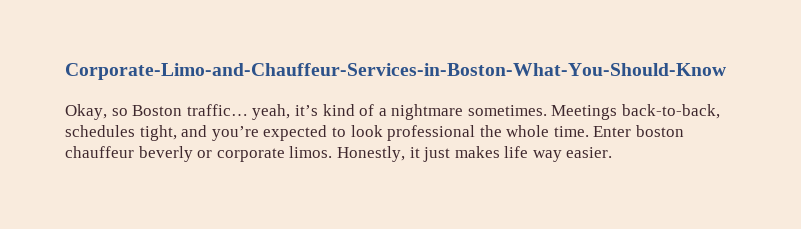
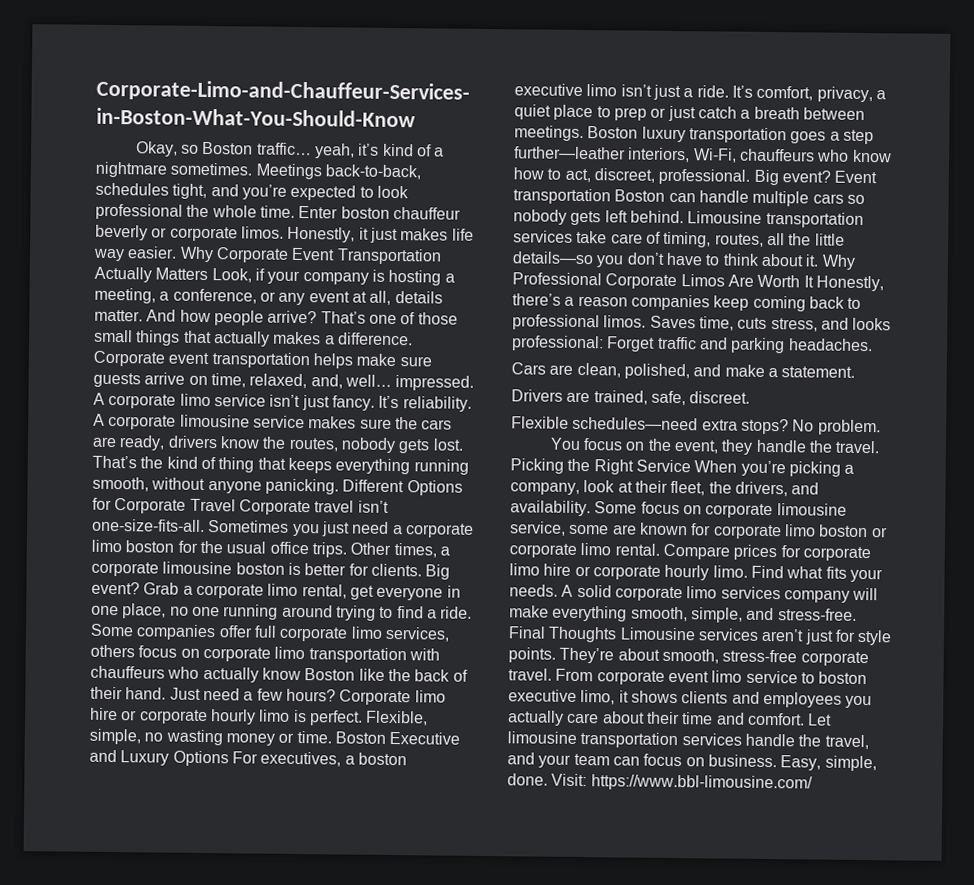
+ Why Corporate Event Transportation Actually Matters Look, if your company is hosting a meeting, a conference, or any event at all, details matter. And how people arrive? That’s one of those small things that actually makes a difference. Corporate event transportation helps make sure guests arrive on time, relaxed, and, well… impressed. A corporate limo service isn’t just fancy. It’s reliability. A corporate limousine service makes sure the cars are ready, drivers know the routes, nobody gets lost. That’s the kind of thing that keeps everything running smooth, without anyone panicking. Different Options for Corporate Travel Corporate travel isn’t one-size-fits-all. Sometimes you just need a corporate limo boston for the usual office trips. Other times, a corporate limousine boston is better for clients. Big event? Grab a corporate limo rental, get everyone in one place, no one running around trying to find a ride. Some companies offer full corporate limo services, others focus on corporate limo transportation with chauffeurs who actually know Boston like the back of their hand. Just need a few hours? Corporate limo hire or corporate hourly limo is perfect. Flexible, simple, no wasting money or time. Boston Executive and Luxury Options For executives, a boston executive limo isn’t just a ride. It’s comfort, privacy, a quiet place to prep or just catch a breath between meetings. Boston luxury transportation goes a step further—leather interiors, Wi-Fi, chauffeurs who know how to act, discreet, professional. Big event? Event transportation Boston can handle multiple cars so nobody gets left behind. Limousine transportation services take care of timing, routes, all the little details—so you don’t have to think about it. Why Professional Corporate Limos Are Worth It Honestly, there’s a reason companies keep coming back to professional limos. Saves time, cuts stress, and looks professional: Forget traffic and parking headaches.
+ Cars are clean, polished, and make a statement.
+ Drivers are trained, safe, discreet.
+ Flexible schedules—need extra stops? No problem.
+ You focus on the event, they handle the travel. Picking the Right Service When you’re picking a company, look at their fleet, the drivers, and availability. Some focus on corporate limousine service, some are known for corporate limo boston or corporate limo rental. Compare prices for corporate limo hire or corporate hourly limo. Find what fits your needs. A solid corporate limo services company will make everything smooth, simple, and stress-free. Final Thoughts Limousine services aren’t just for style points. They’re about smooth, stress-free corporate travel. From corporate event limo service to boston executive limo, it shows clients and employees you actually care about their time and comfort. Let limousine transportation services handle the travel, and your team can focus on business. Easy, simple, done. Visit: https://www.bbl-limousine.com/

